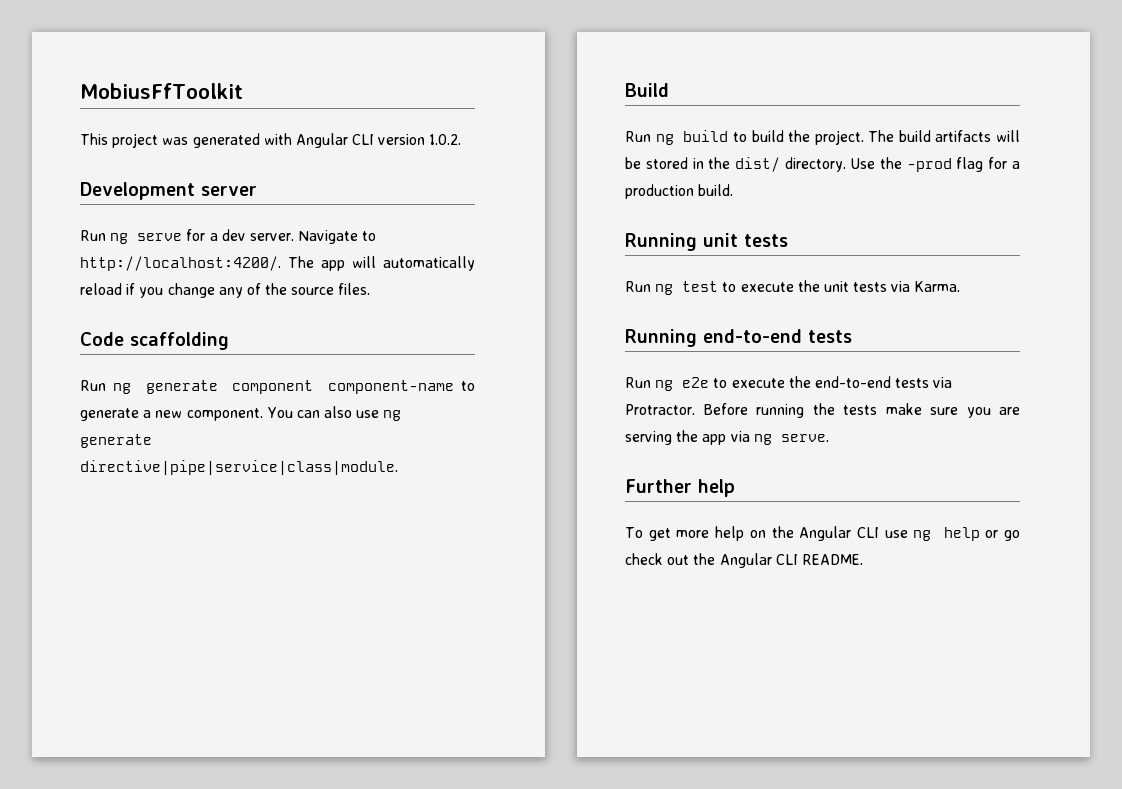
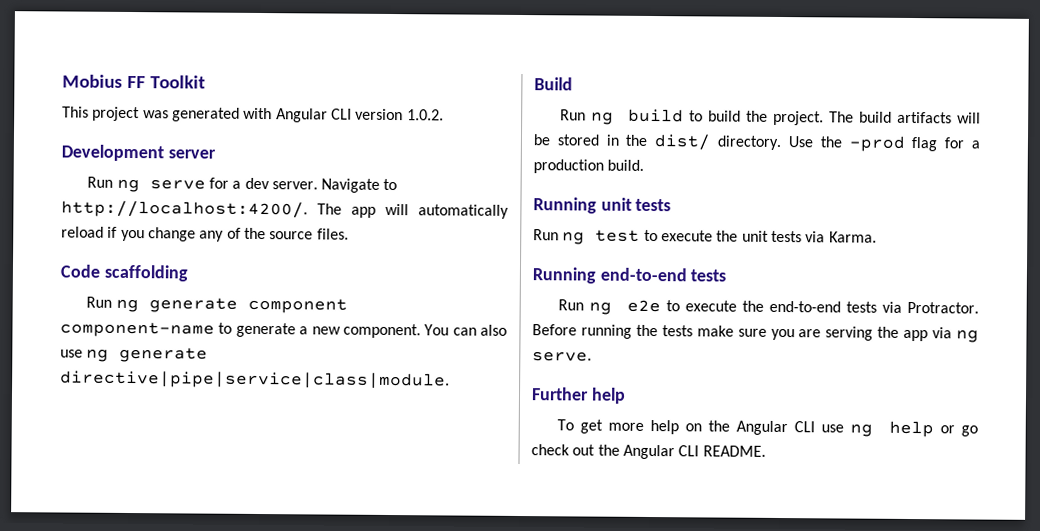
- MobiusFfToolkit
+ Mobius FF Toolkit

